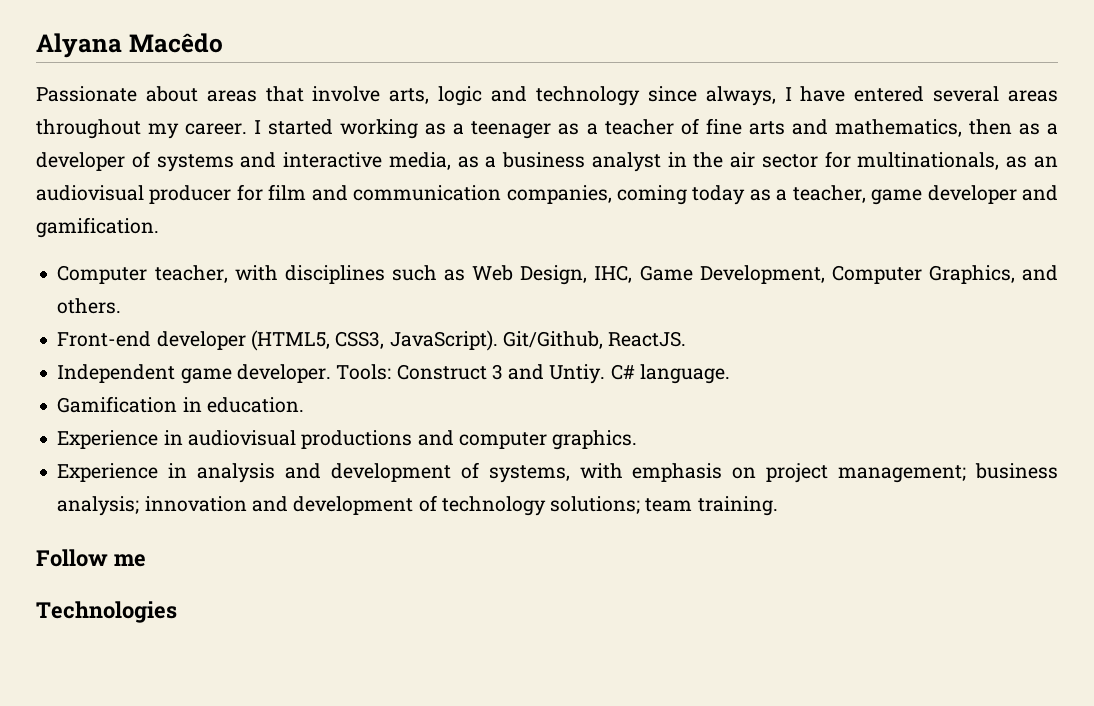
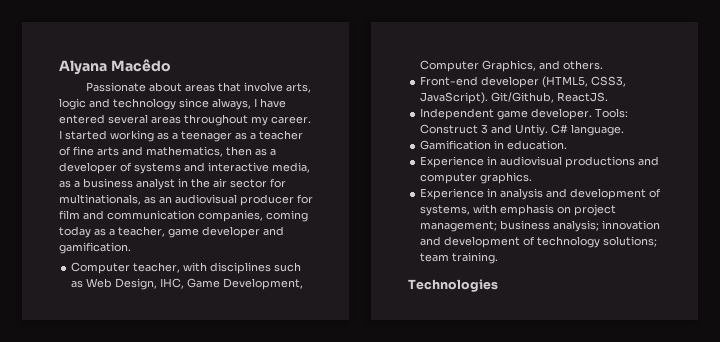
- Follow me

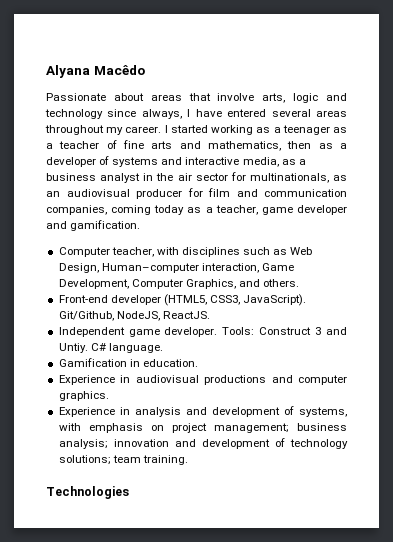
- Computer teacher, with disciplines such as Web Design, IHC, Game Development, Computer Graphics, and others.
+ Computer teacher, with disciplines such as Web Design, Human–computer interaction, Game Development, Computer Graphics, and others.
- Git/Github, ReactJS.
+ Git/Github, NodeJS, ReactJS.

